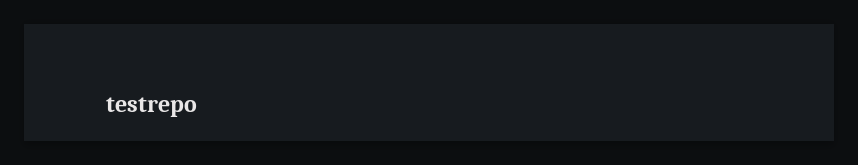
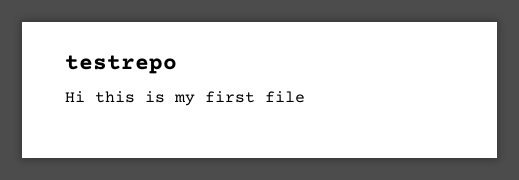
+ Hi this is my first file

